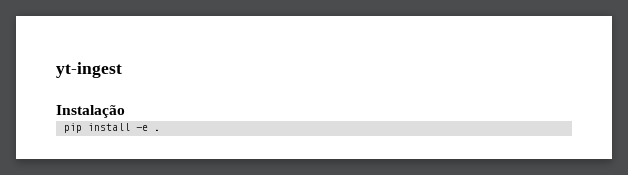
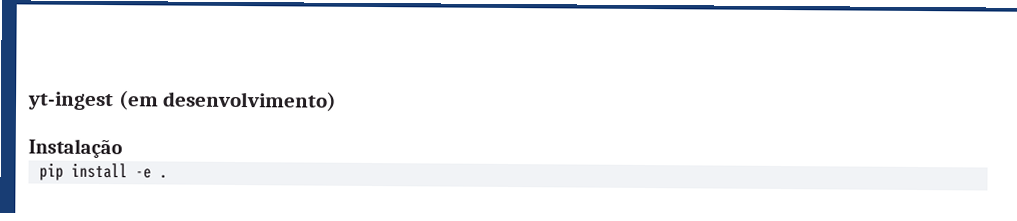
- yt-ingest
+ yt-ingest (em desenvolvimento)

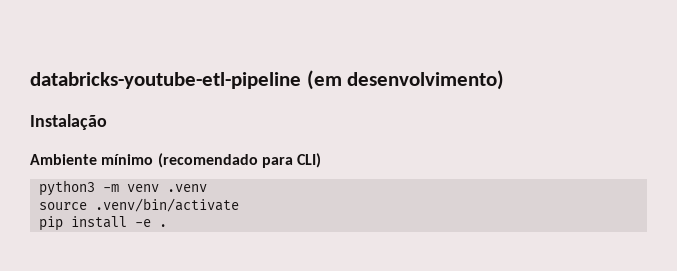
- yt-ingest (em desenvolvimento)
+ databricks-youtube-etl-pipeline (em desenvolvimento)
+ Ambiente mínimo (recomendado para CLI)
+ python3 -m venv .venv
+ source .venv/bin/activate

